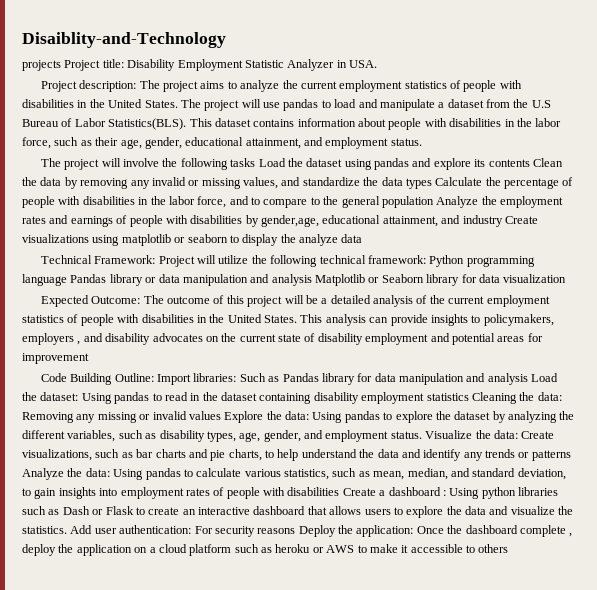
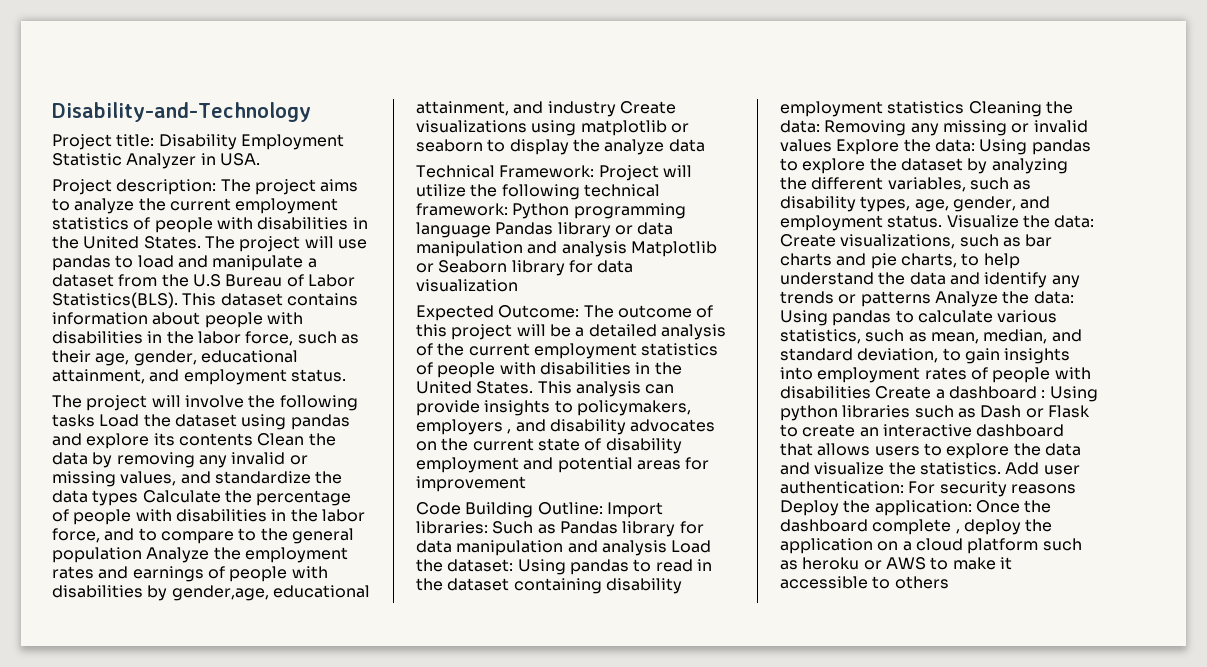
- Disaiblity-and-Technology
- projects Project title: Disability Employment Statistic Analyzer in USA.
+ Disability-and-Technology
+ Project title: Disability Employment Statistic Analyzer in USA.

